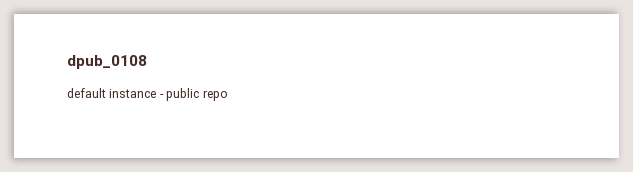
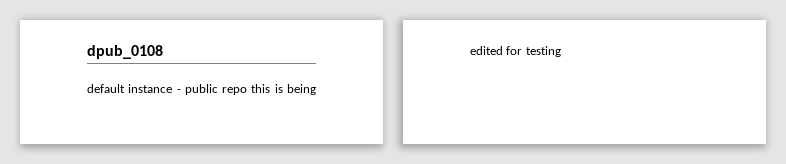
- default instance - public repo
+ default instance - public repo this is being edited for testing

